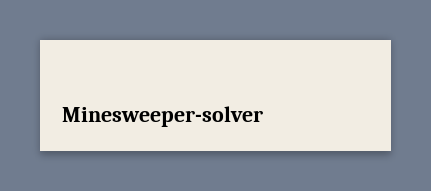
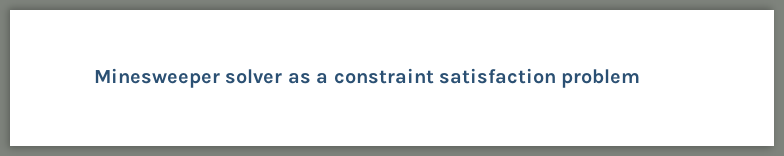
- Minesweeper-solver
+ Minesweeper solver as a constraint satisfaction problem

